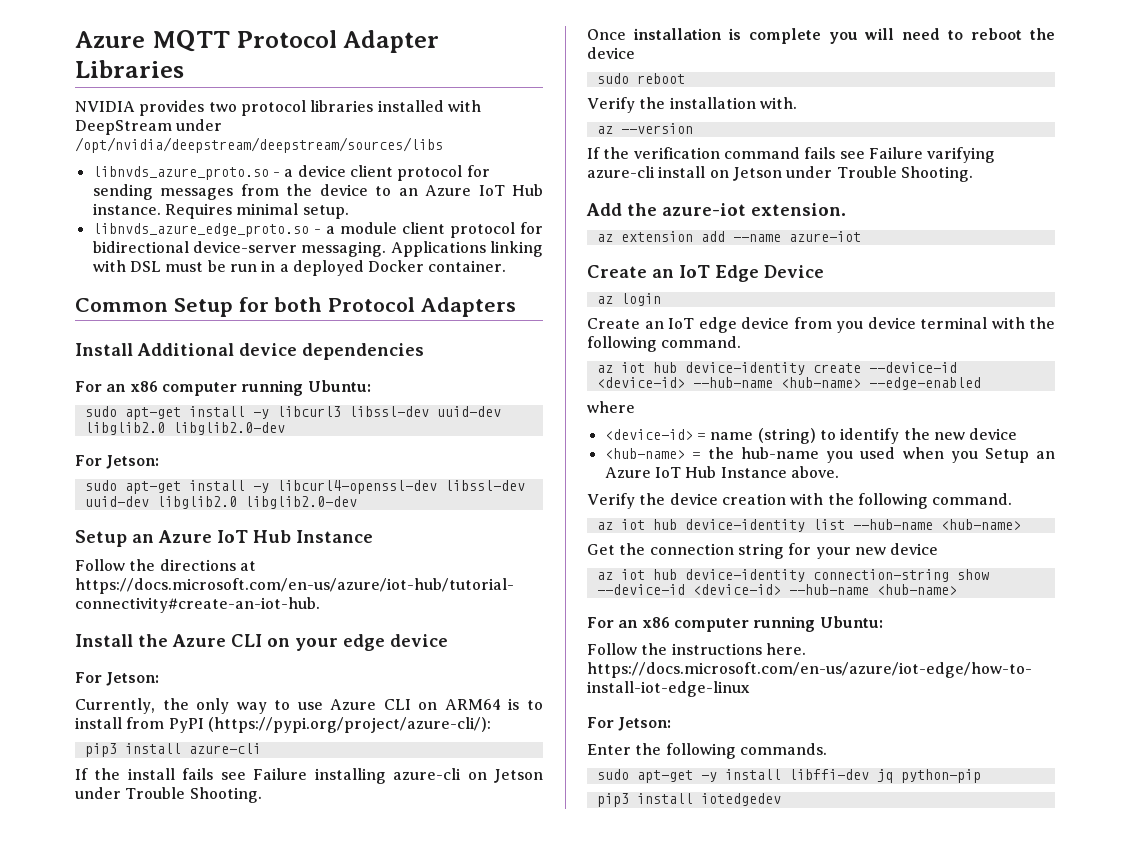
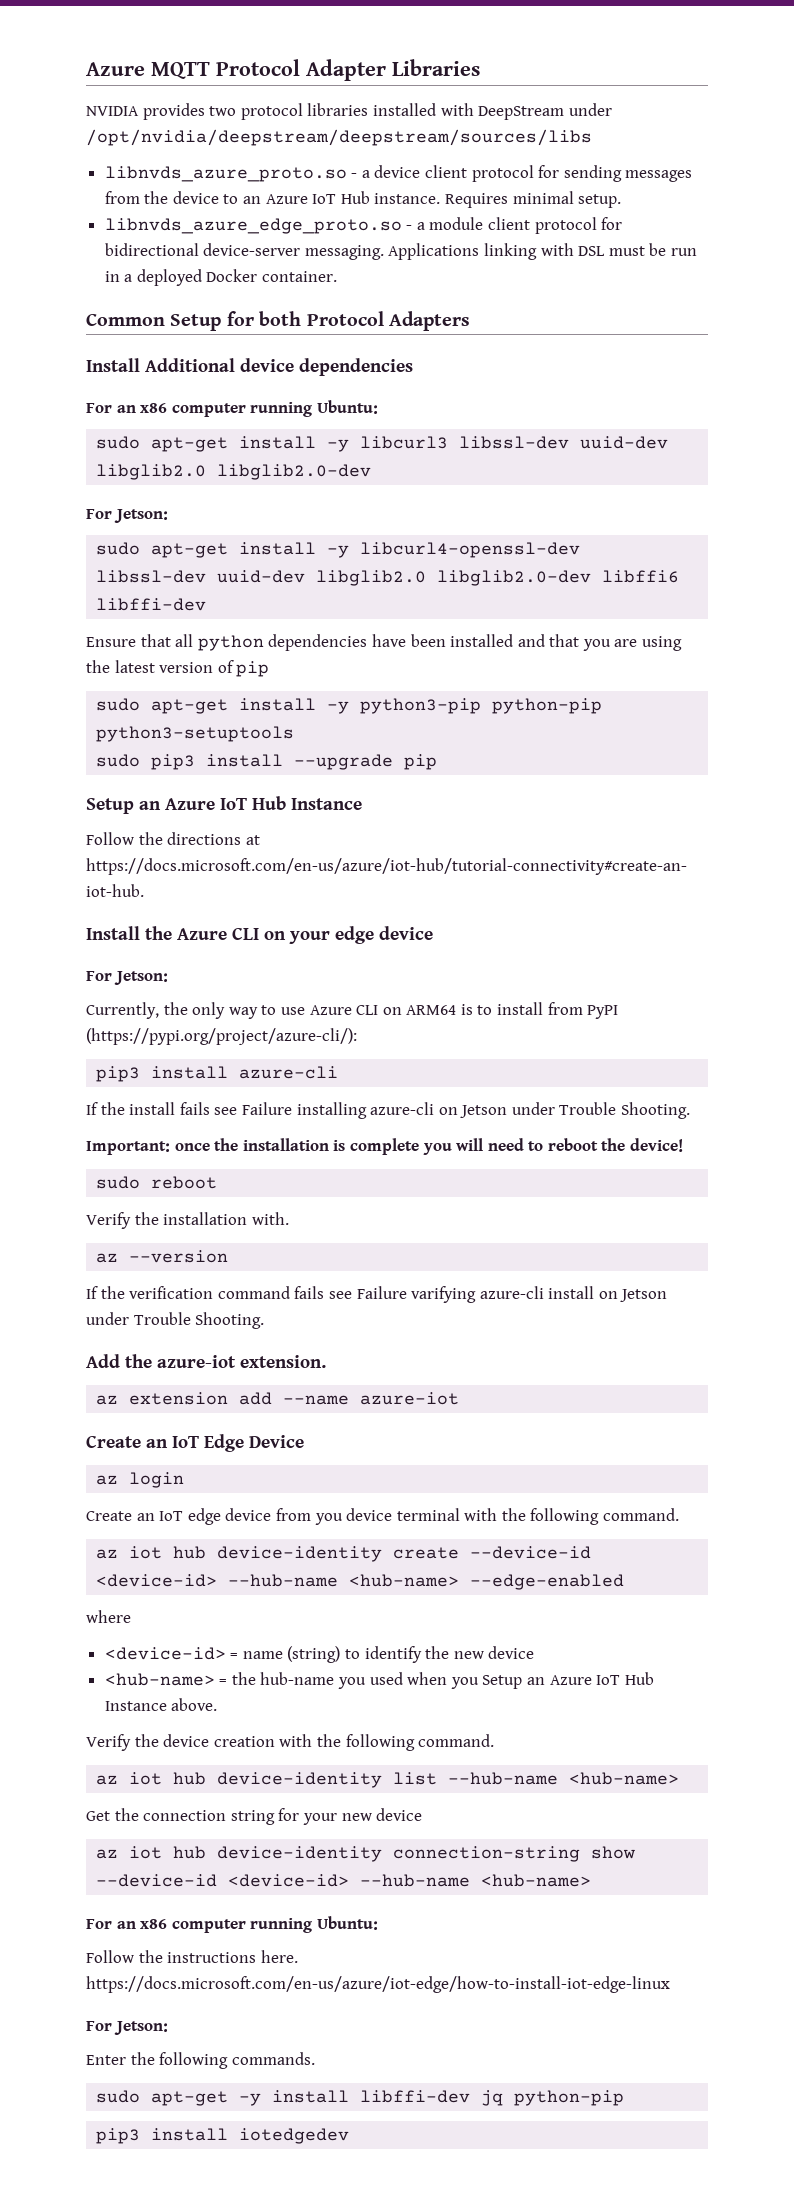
- sudo apt-get install -y libcurl4-openssl-dev libssl-dev uuid-dev libglib2.0 libglib2.0-dev
+ sudo apt-get install -y libcurl4-openssl-dev libssl-dev uuid-dev libglib2.0 libglib2.0-dev libffi6 libffi-dev
+ Ensure that all python dependencies have been installed and that you are using the latest version of pip
+ sudo apt-get install -y python3-pip python-pip python3-setuptools
+ sudo pip3 install --upgrade pip
- Once installation is complete you will need to reboot the device
+ Important: once the installation is complete you will need to reboot the device!

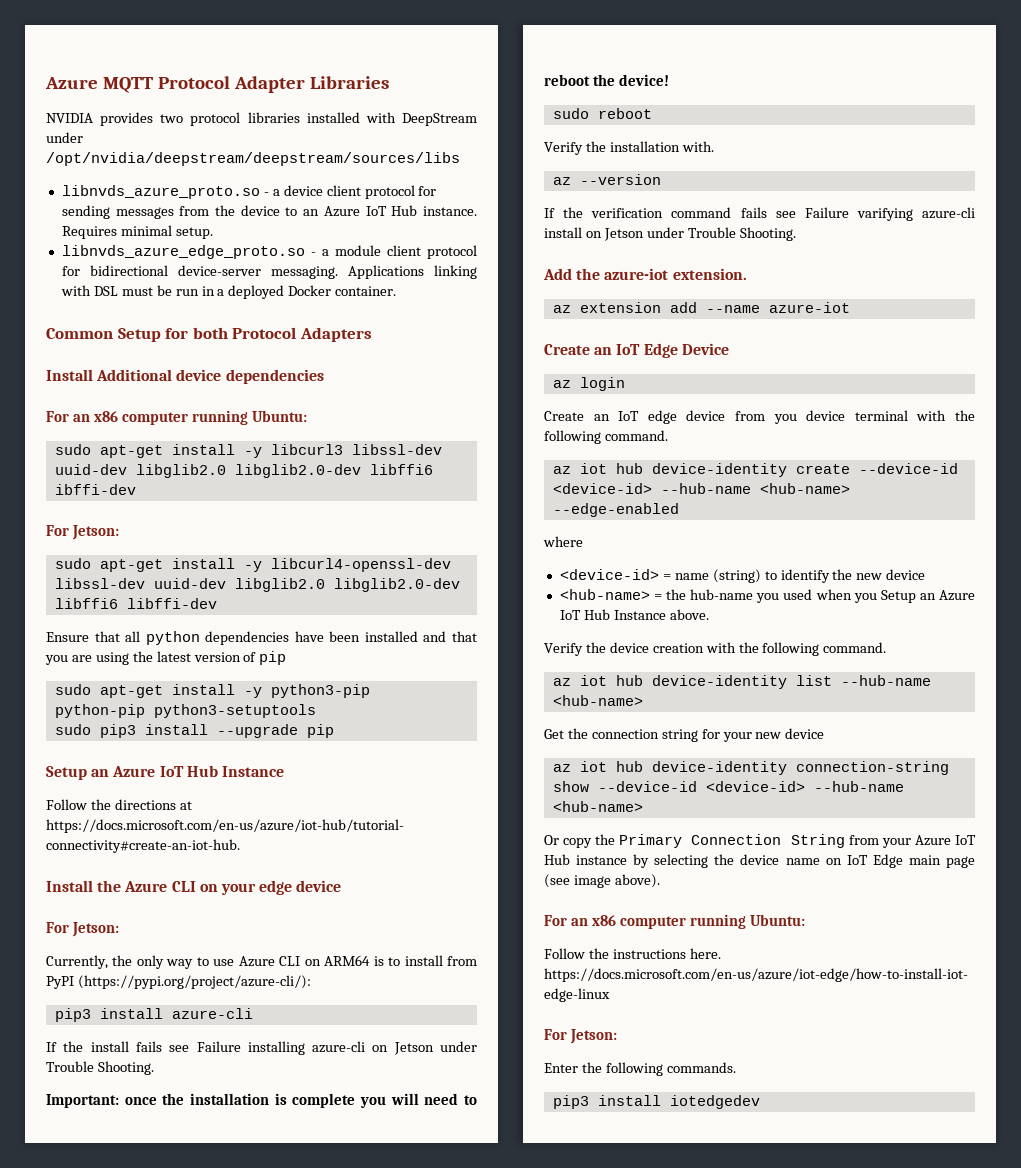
- sudo apt-get install -y libcurl3 libssl-dev uuid-dev libglib2.0 libglib2.0-dev
+ sudo apt-get install -y libcurl3 libssl-dev uuid-dev libglib2.0 libglib2.0-dev libffi6 ibffi-dev
+ Or copy the Primary Connection String from your Azure IoT Hub instance by selecting the device name on IoT Edge main page (see image above).
- sudo apt-get -y install libffi-dev jq python-pip

